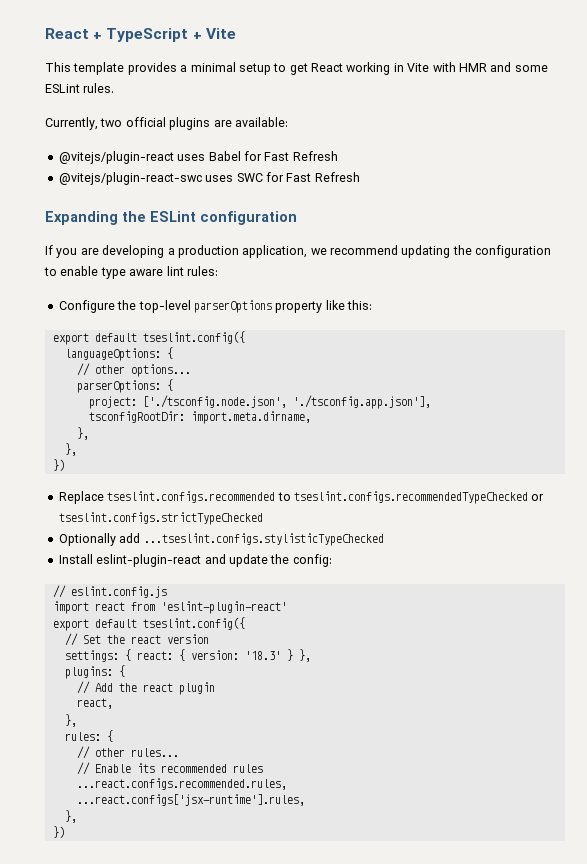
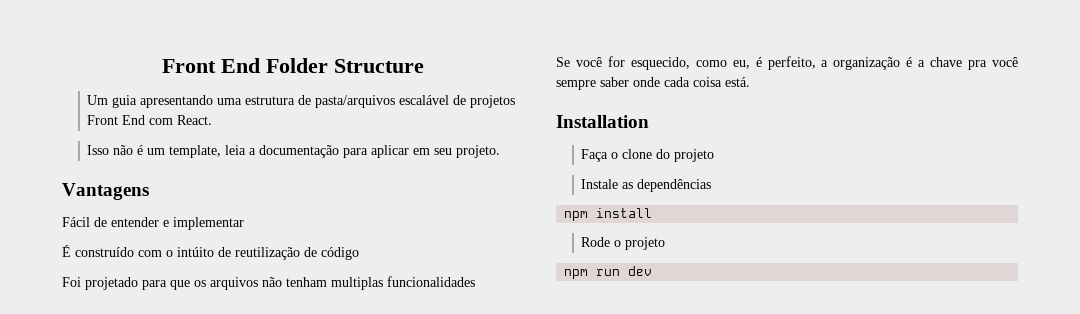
- React + TypeScript + Vite
- This template provides a minimal setup to get React working in Vite with HMR and some ESLint rules.
- Currently, two official plugins are available:
- @vitejs/plugin-react uses Babel for Fast Refresh
- @vitejs/plugin-react-swc uses SWC for Fast Refresh
- Expanding the ESLint configuration
- If you are developing a production application, we recommend updating the configuration to enable type aware lint rules:
- Configure the top-level parserOptions property like this:
- export default tseslint.config({
- languageOptions: {
- // other options...
- parserOptions: {
- project: ['./tsconfig.node.json', './tsconfig.app.json'],
- tsconfigRootDir: import.meta.dirname,
- },
- },
- })
- Replace tseslint.configs.recommended to tseslint.configs.recommendedTypeChecked or tseslint.configs.strictTypeChecked
- Optionally add ...tseslint.configs.stylisticTypeChecked
- Install eslint-plugin-react and update the config:
- // eslint.config.js
- import react from 'eslint-plugin-react'
- export default tseslint.config({
- // Set the react version
- settings: { react: { version: '18.3' } },
- plugins: {
- // Add the react plugin
- react,
- },
- rules: {
- // other rules...
- // Enable its recommended rules
- ...react.configs.recommended.rules,
- ...react.configs['jsx-runtime'].rules,
- },
- })
+ Front End Folder Structure
+ Um guia apresentando uma estrutura de pasta/arquivos escalável de projetos Front End com React.
+ Isso não é um template, leia a documentação para aplicar em seu projeto.
+ Vantagens
+ Fácil de entender e implementar
+ É construído com o intúito de reutilização de código
+ Foi projetado para que os arquivos não tenham multiplas funcionalidades
+ Se você for esquecido, como eu, é perfeito, a organização é a chave pra você sempre saber onde cada coisa está.
+ Installation
+ Faça o clone do projeto
+ Instale as dependências
+ npm install
+ Rode o projeto
+ npm run dev

